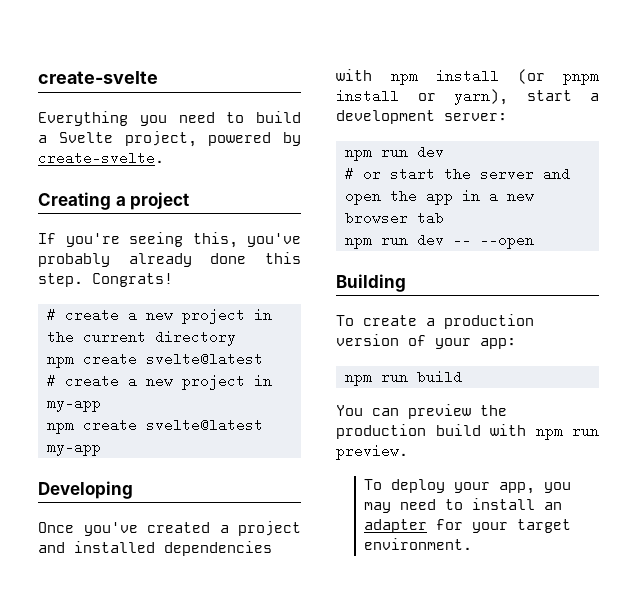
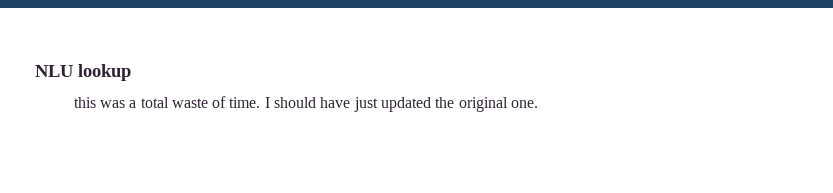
- create-svelte
- Everything you need to build a Svelte project, powered by create-svelte.
- Creating a project
- If you're seeing this, you've probably already done this step. Congrats!
- # create a new project in the current directory
- npm create svelte@latest
- # create a new project in my-app
- npm create svelte@latest my-app
- Developing
- Once you've created a project and installed dependencies with npm install (or pnpm install or yarn), start a development server:
- npm run dev
- # or start the server and open the app in a new browser tab
- npm run dev -- --open
- Building
- To create a production version of your app:
- npm run build
- You can preview the production build with npm run preview.
- To deploy your app, you may need to install an adapter for your target environment.
+ NLU lookup
+ this was a total waste of time. I should have just updated the original one.

